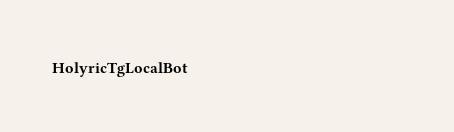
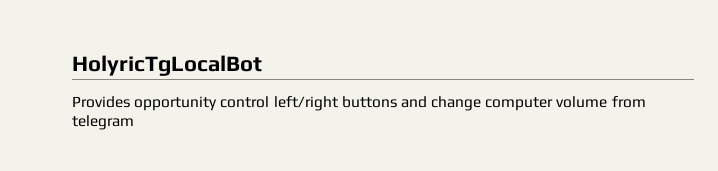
+ Provides opportunity control left/right buttons and change computer volume from telegram

